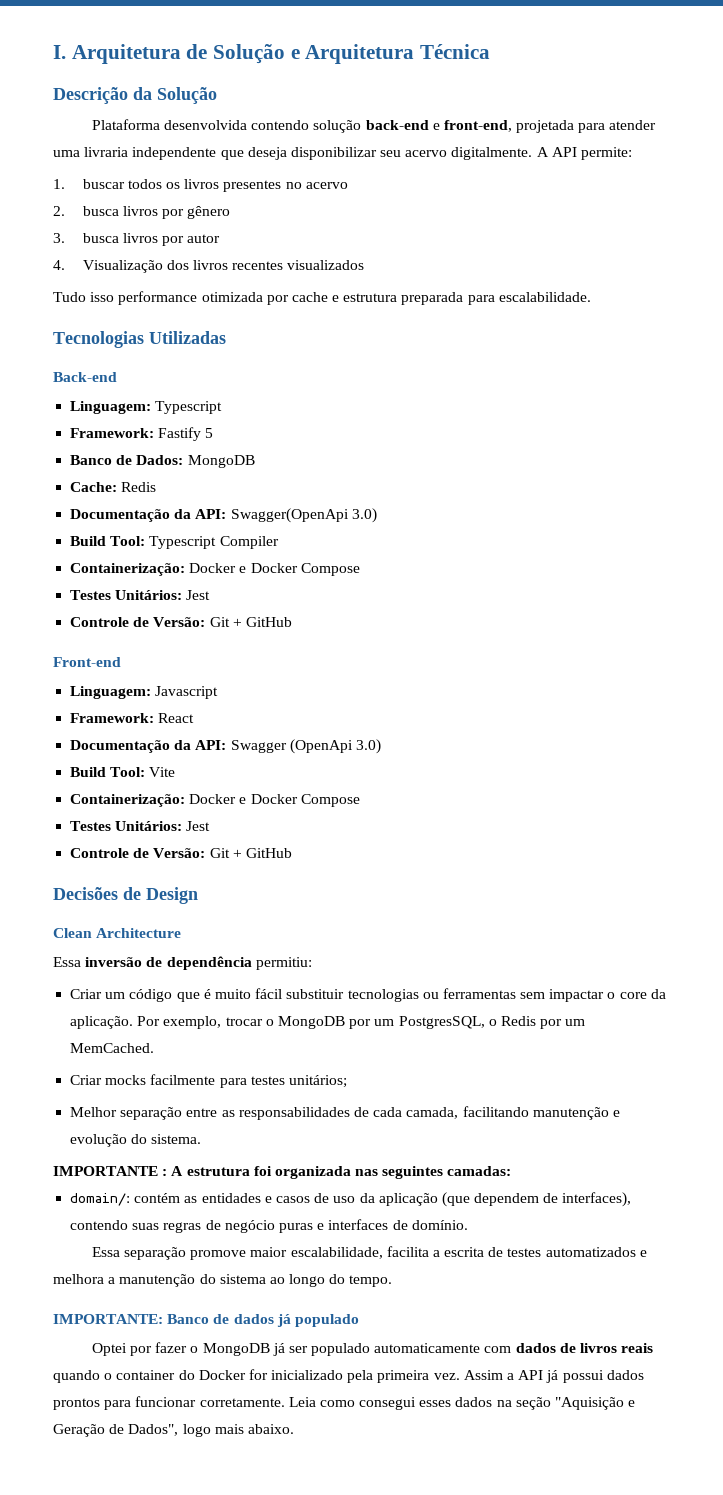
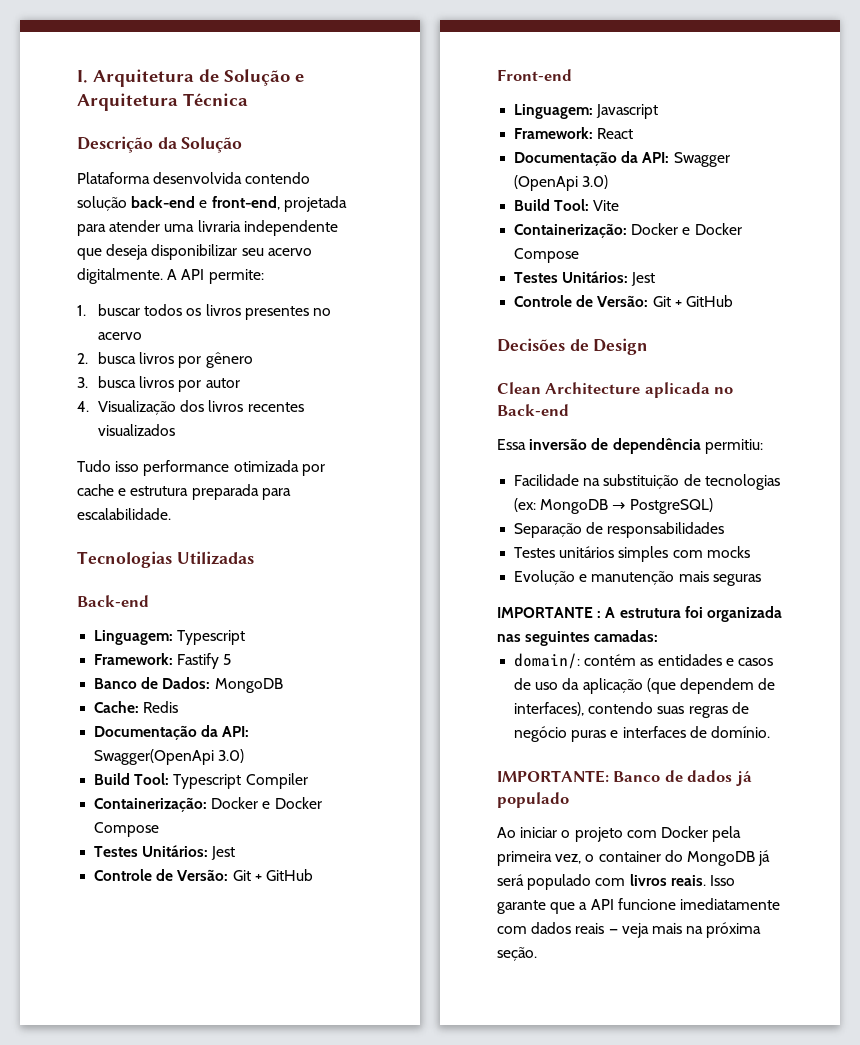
- Clean Architecture
+ Clean Architecture aplicada no Back-end
- Criar um código que é muito fácil substituir tecnologias ou ferramentas sem impactar o core da aplicação. Por exemplo, trocar o MongoDB por um PostgresSQL, o Redis por um MemCached.
- Criar mocks facilmente para testes unitários;
- Melhor separação entre as responsabilidades de cada camada, facilitando manutenção e evolução do sistema.
+ Facilidade na substituição de tecnologias (ex: MongoDB → PostgreSQL)
+ Separação de responsabilidades
+ Testes unitários simples com mocks
+ Evolução e manutenção mais seguras
- Essa separação promove maior escalabilidade, facilita a escrita de testes automatizados e melhora a manutenção do sistema ao longo do tempo.
- Optei por fazer o MongoDB já ser populado automaticamente com dados de livros reais quando o container do Docker for inicializado pela primeira vez. Assim a API já possui dados prontos para funcionar corretamente. Leia como consegui esses dados na seção "Aquisição e Geração de Dados", logo mais abaixo.
+ Ao iniciar o projeto com Docker pela primeira vez, o container do MongoDB já será populado com livros reais. Isso garante que a API funcione imediatamente com dados reais — veja mais na próxima seção.

